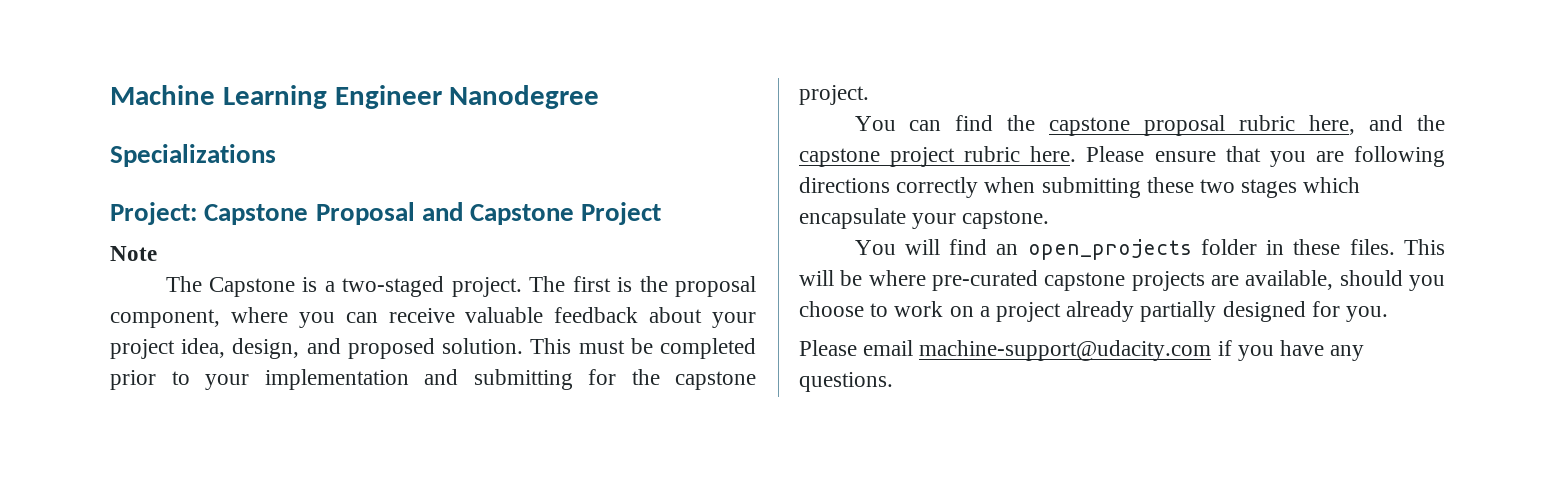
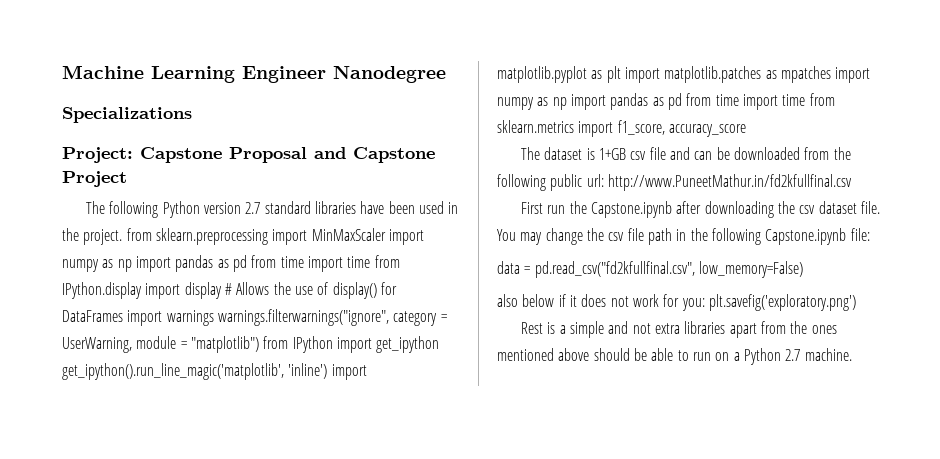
- Note
- The Capstone is a two-staged project. The first is the proposal component, where you can receive valuable feedback about your project idea, design, and proposed solution. This must be completed prior to your implementation and submitting for the capstone project.
- You can find the capstone proposal rubric here, and the capstone project rubric here. Please ensure that you are following directions correctly when submitting these two stages which encapsulate your capstone.
- You will find an open_projects folder in these files. This will be where pre-curated capstone projects are available, should you choose to work on a project already partially designed for you.
- Please email machine-support@udacity.com if you have any questions.
+ The following Python version 2.7 standard libraries have been used in the project. from sklearn.preprocessing import MinMaxScaler import numpy as np import pandas as pd from time import time from IPython.display import display # Allows the use of display() for DataFrames import warnings warnings.filterwarnings("ignore", category = UserWarning, module = "matplotlib") from IPython import get_ipython get_ipython().run_line_magic('matplotlib', 'inline') import matplotlib.pyplot as plt import matplotlib.patches as mpatches import numpy as np import pandas as pd from time import time from sklearn.metrics import f1_score, accuracy_score
+ The dataset is 1+GB csv file and can be downloaded from the following public url: http://www.PuneetMathur.in/fd2kfullfinal.csv
+ First run the Capstone.ipynb after downloading the csv dataset file. You may change the csv file path in the following Capstone.ipynb file:
+ data = pd.read_csv("fd2kfullfinal.csv", low_memory=False)
+ also below if it does not work for you: plt.savefig('exploratory.png')
+ Rest is a simple and not extra libraries apart from the ones mentioned above should be able to run on a Python 2.7 machine.

